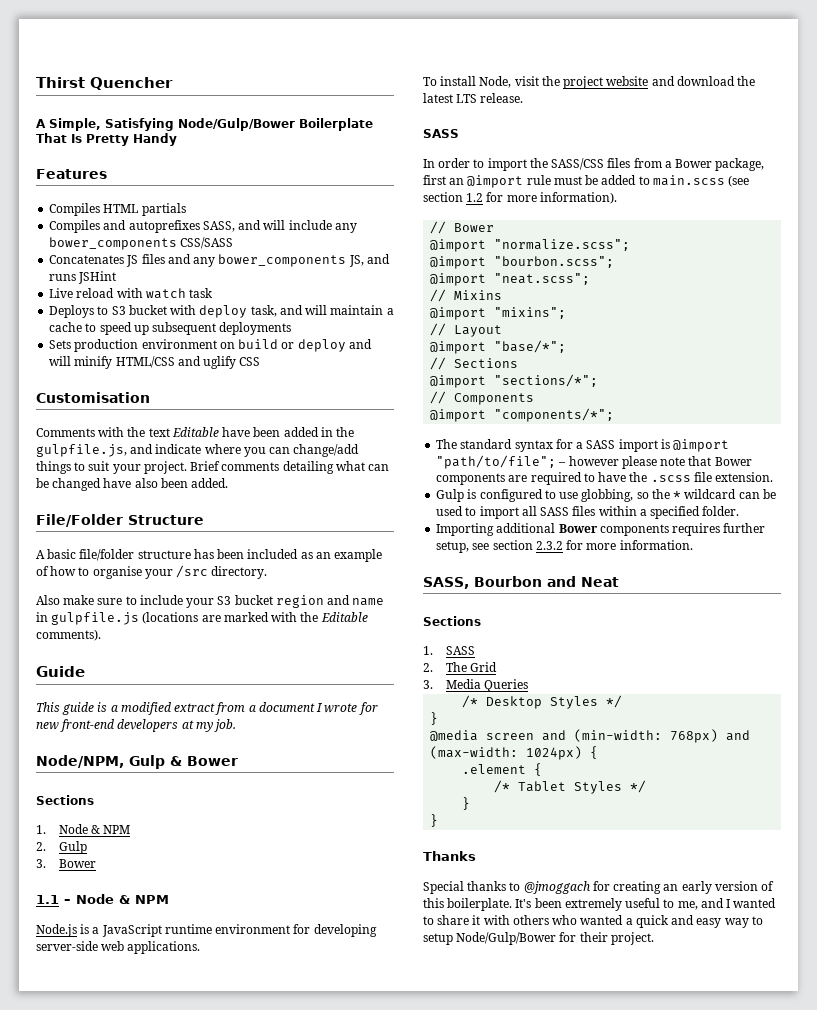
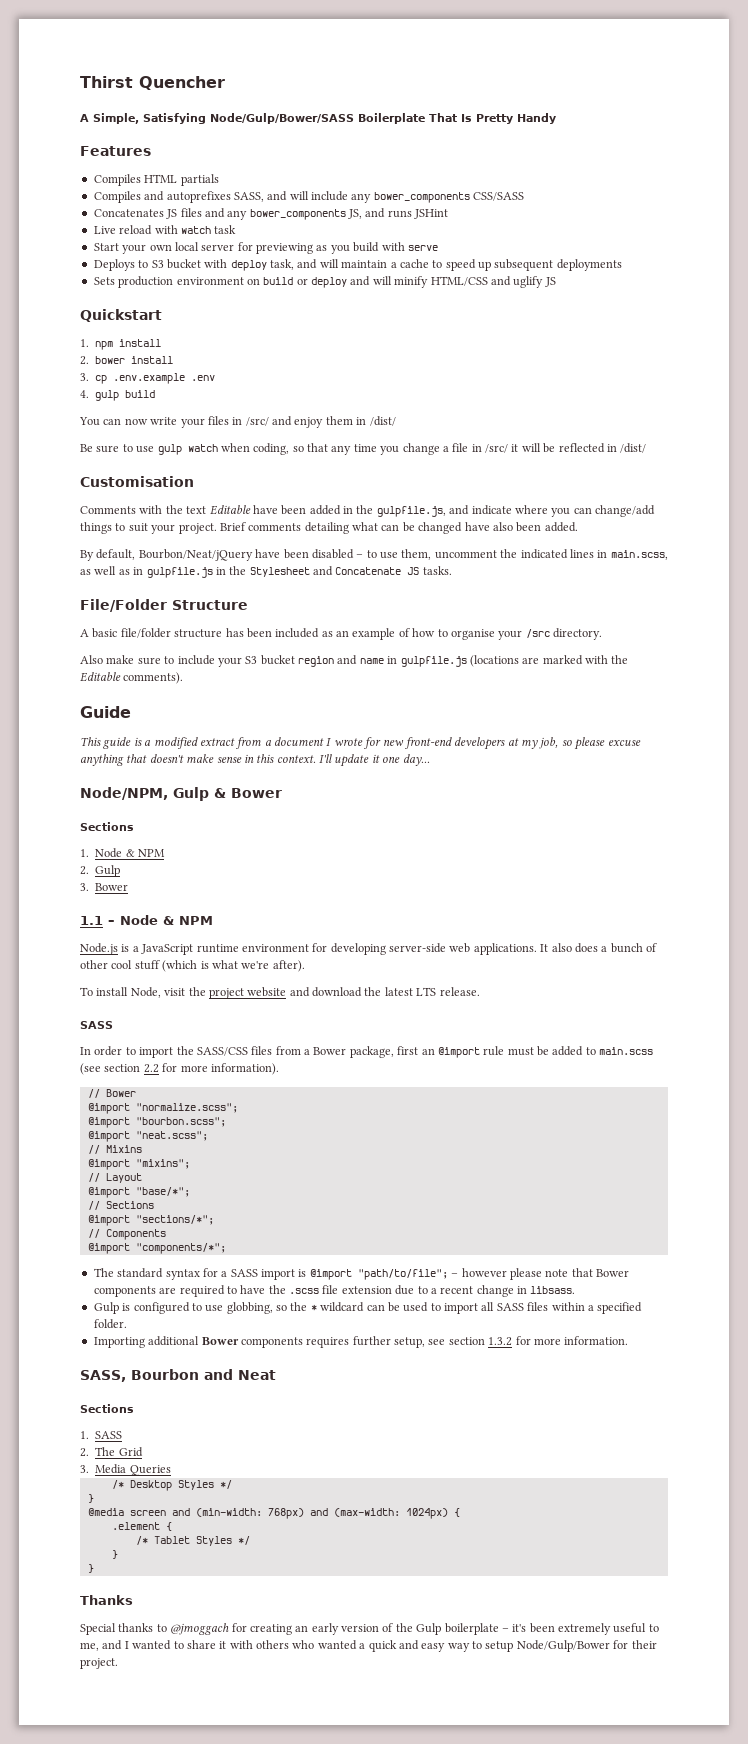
- A Simple, Satisfying Node/Gulp/Bower Boilerplate That Is Pretty Handy
+ A Simple, Satisfying Node/Gulp/Bower/SASS Boilerplate That Is Pretty Handy
+ Start your own local server for previewing as you build with serve
- Sets production environment on build or deploy and will minify HTML/CSS and uglify CSS
+ Sets production environment on build or deploy and will minify HTML/CSS and uglify JS
+ Quickstart
+ 1. npm install
+ 2. bower install
+ 3. cp .env.example .env
+ 4. gulp build
+ You can now write your files in /src/ and enjoy them in /dist/
+ Be sure to use gulp watch when coding, so that any time you change a file in /src/ it will be reflected in /dist/
+ By default, Bourbon/Neat/jQuery have been disabled – to use them, uncomment the indicated lines in main.scss, as well as in gulpfile.js in the Stylesheet and Concatenate JS tasks.
- This guide is a modified extract from a document I wrote for new front-end developers at my job.
+ This guide is a modified extract from a document I wrote for new front-end developers at my job, so please excuse anything that doesn't make sense in this context. I'll update it one day...
+ It also does a bunch of other cool stuff (which is what we're after).
- In order to import the SASS/CSS files from a Bower package, first an @import rule must be added to main.scss (see section 1.2 for more information).
+ In order to import the SASS/CSS files from a Bower package, first an @import rule must be added to main.scss (see section 2.2 for more information).
- The standard syntax for a SASS import is @import "path/to/file"; – however please note that Bower components are required to have the .scss file extension.
+ The standard syntax for a SASS import is @import "path/to/file"; – however please note that Bower components are required to have the .scss file extension due to a recent change in libsass.
- Importing additional Bower components requires further setup, see section 2.3.2 for more information.
+ Importing additional Bower components requires further setup, see section 1.3.2 for more information.
- Special thanks to @jmoggach for creating an early version of this boilerplate. It's been extremely useful to me, and I wanted to share it with others who wanted a quick and easy way to setup Node/Gulp/Bower for their project.
+ Special thanks to @jmoggach for creating an early version of the Gulp boilerplate – it's been extremely useful to me, and I wanted to share it with others who wanted a quick and easy way to setup Node/Gulp/Bower for their project.

